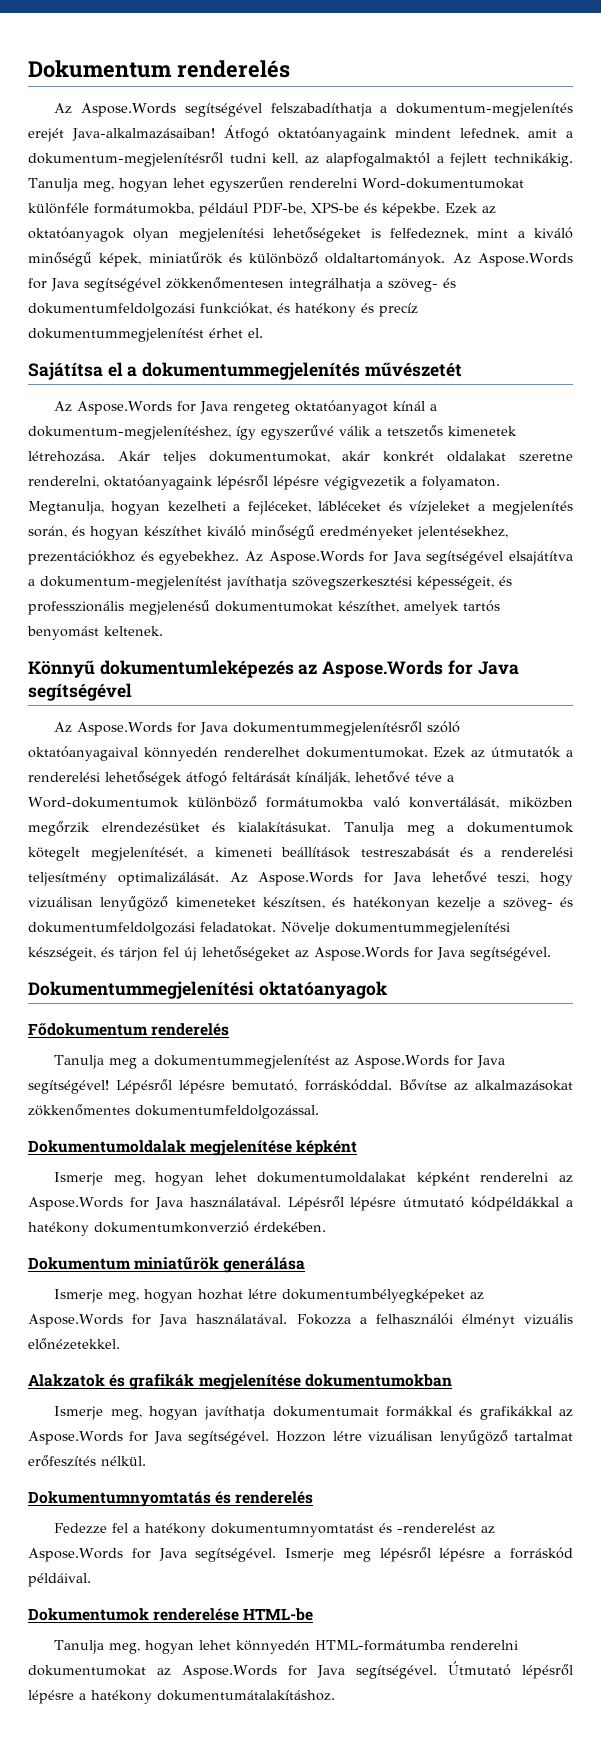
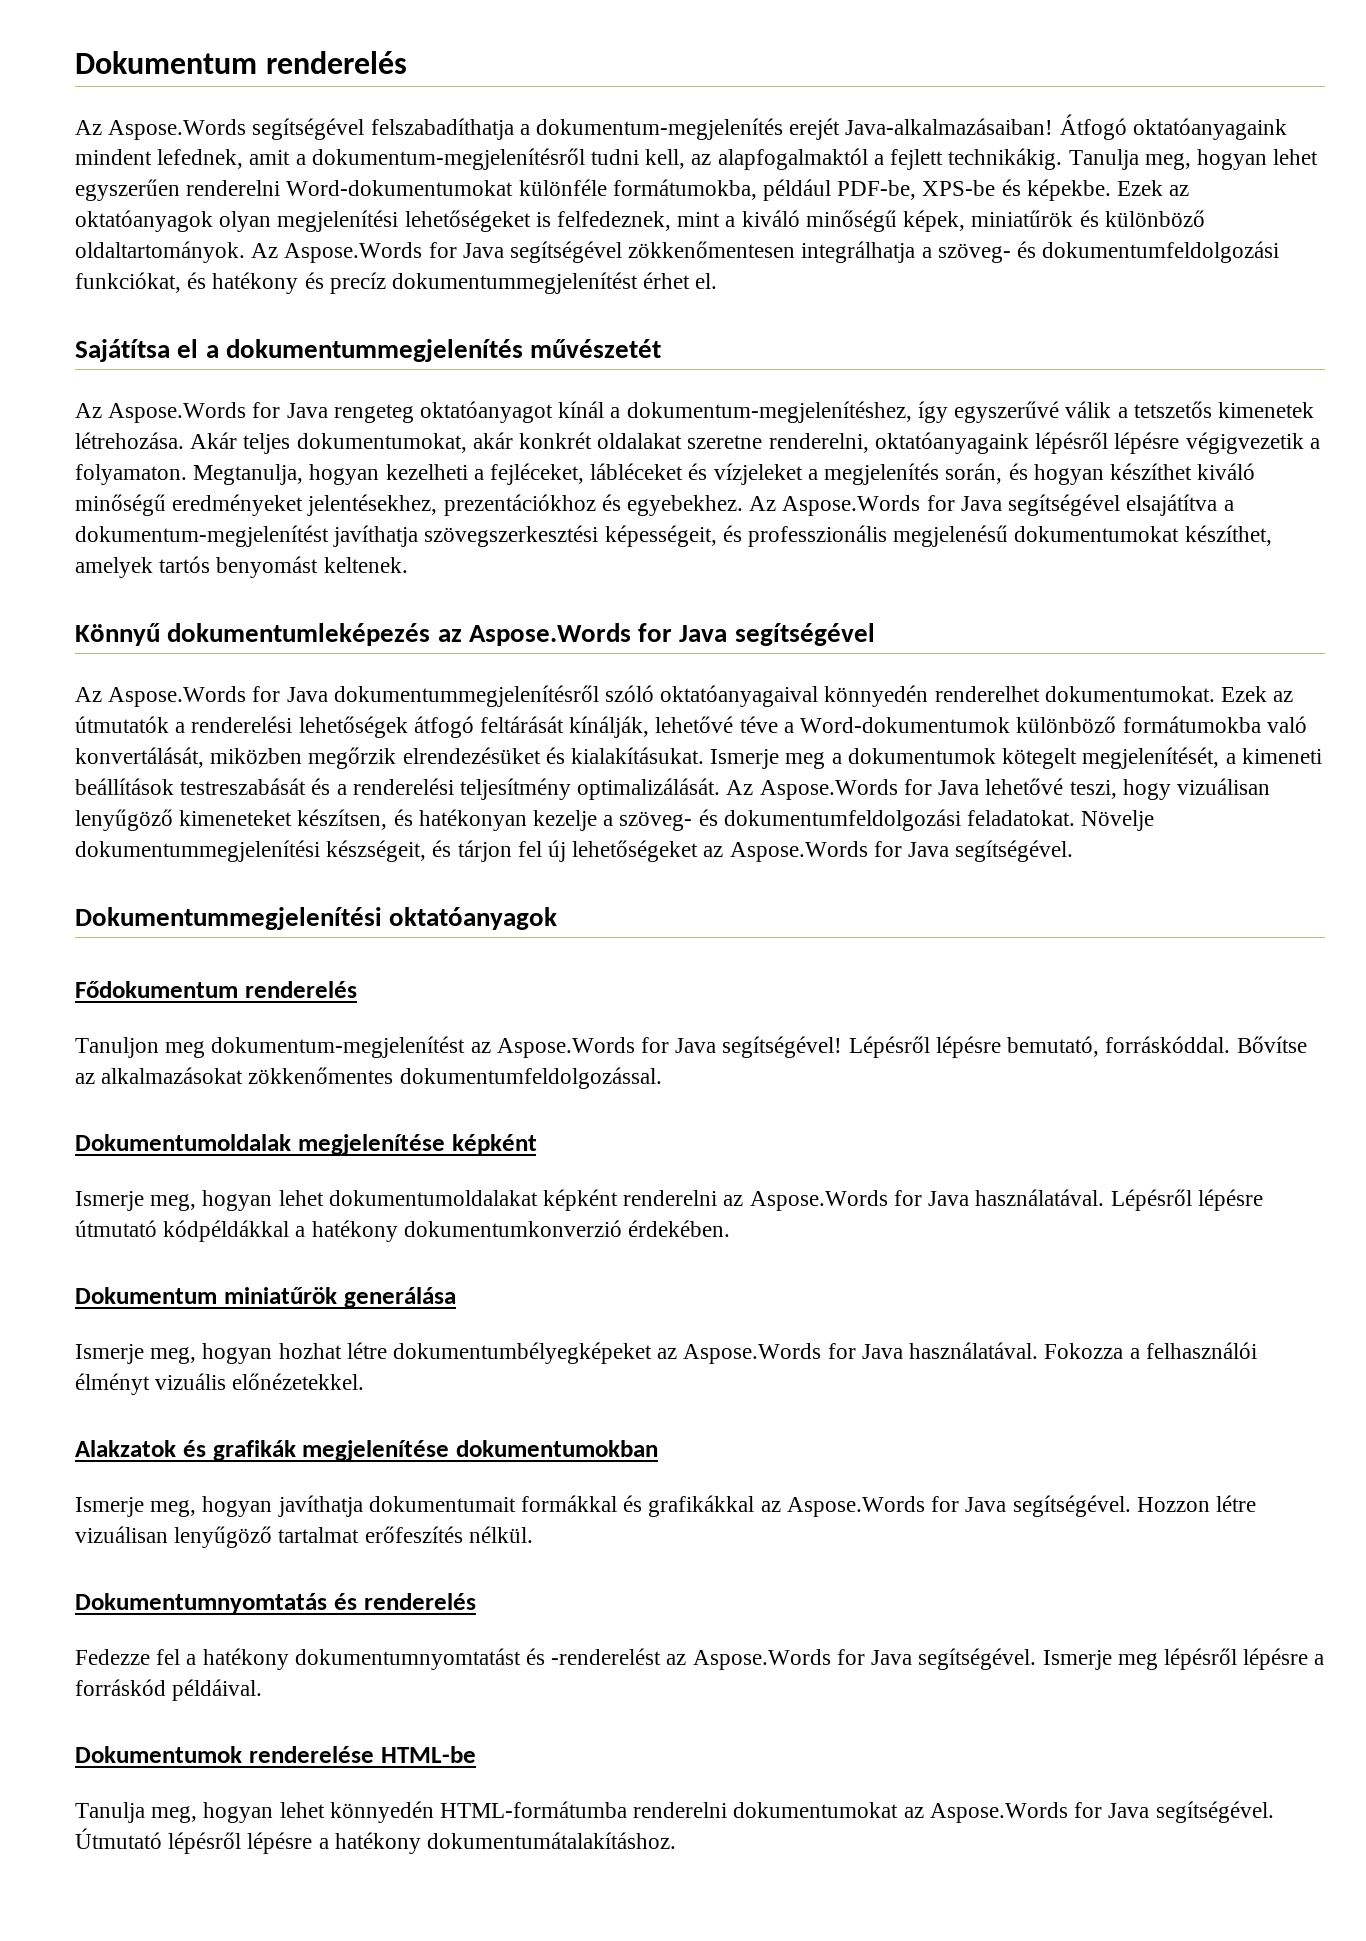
- Tanulja meg a dokumentumok kötegelt megjelenítését, a kimeneti beállítások testreszabását és a renderelési teljesítmény optimalizálását.
+ Ismerje meg a dokumentumok kötegelt megjelenítését, a kimeneti beállítások testreszabását és a renderelési teljesítmény optimalizálását.
- Tanulja meg a dokumentummegjelenítést az Aspose.Words for Java segítségével!
+ Tanuljon meg dokumentum-megjelenítést az Aspose.Words for Java segítségével!

